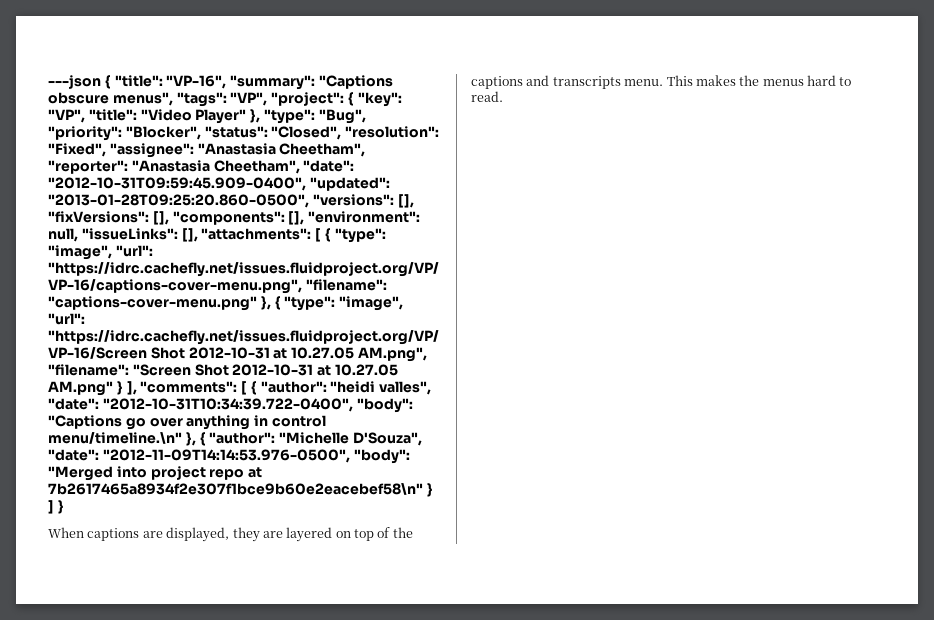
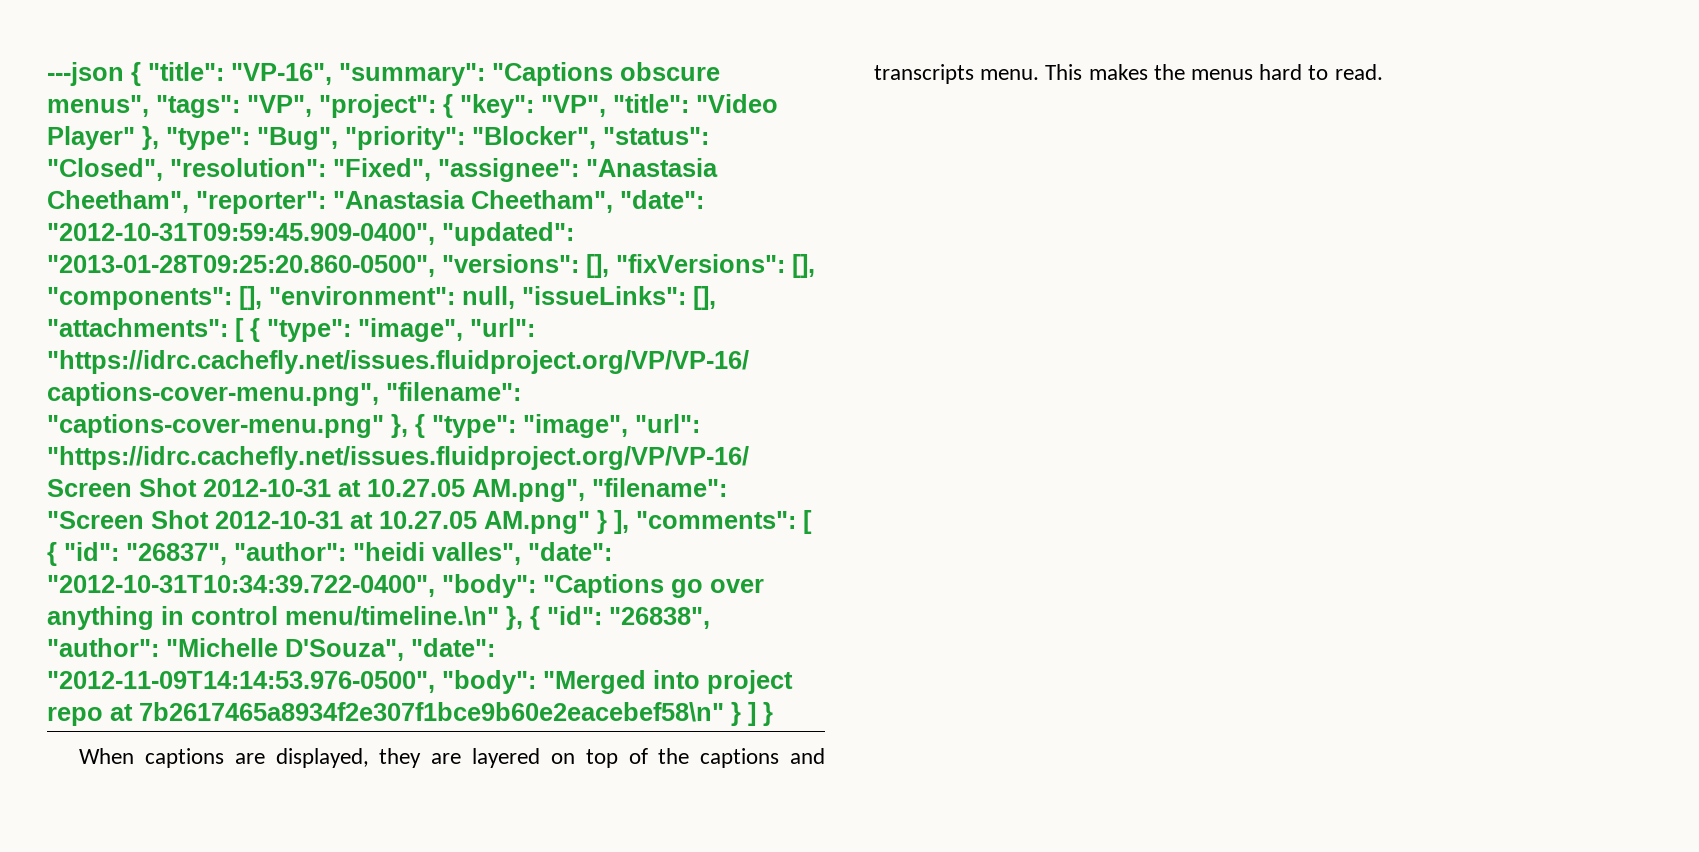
- [ { "author":
+ [ { "id": "26837", "author":
- "Captions go over anything in control menu/timeline.\n" }, { "author":
+ "Captions go over anything in control menu/timeline.\n" }, { "id": "26838", "author":

